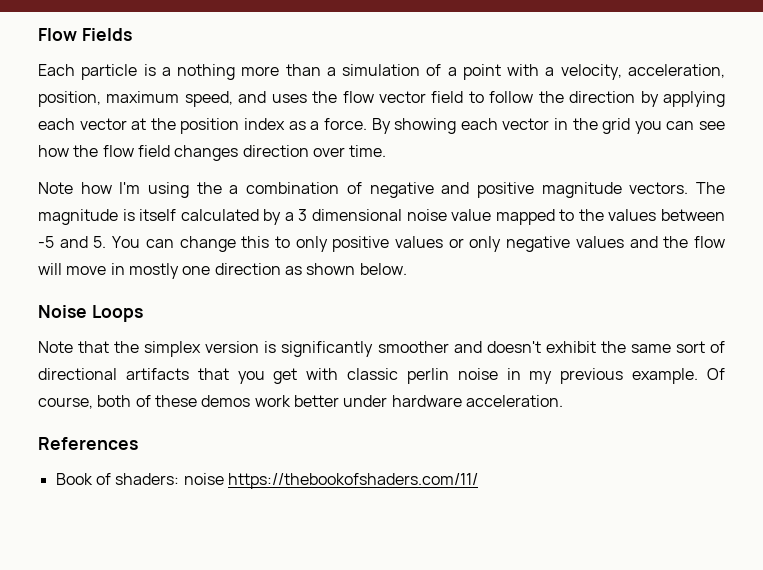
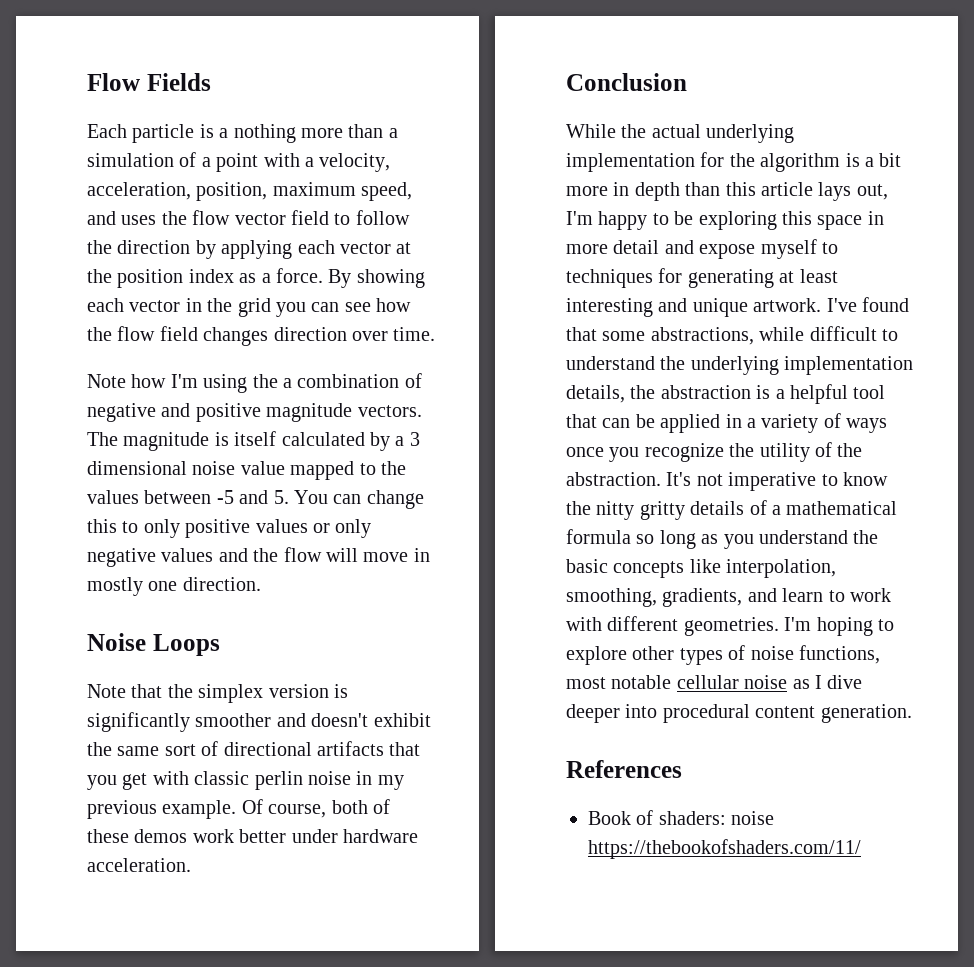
- The magnitude is itself calculated by a 3 dimensional noise value mapped to the values between -5 and 5. You can change this to only positive values or only negative values and the flow will move in mostly one direction as shown below.
+ The magnitude is itself calculated by a 3 dimensional noise value mapped to the values between -5 and 5. You can change this to only positive values or only negative values and the flow will move in mostly one direction.
+ Conclusion
+ While the actual underlying implementation for the algorithm is a bit more in depth than this article lays out, I'm happy to be exploring this space in more detail and expose myself to techniques for generating at least interesting and unique artwork. I've found that some abstractions, while difficult to understand the underlying implementation details, the abstraction is a helpful tool that can be applied in a variety of ways once you recognize the utility of the abstraction. It's not imperative to know the nitty gritty details of a mathematical formula so long as you understand the basic concepts like interpolation, smoothing, gradients, and learn to work with different geometries. I'm hoping to explore other types of noise functions, most notable cellular noise as I dive deeper into procedural content generation.

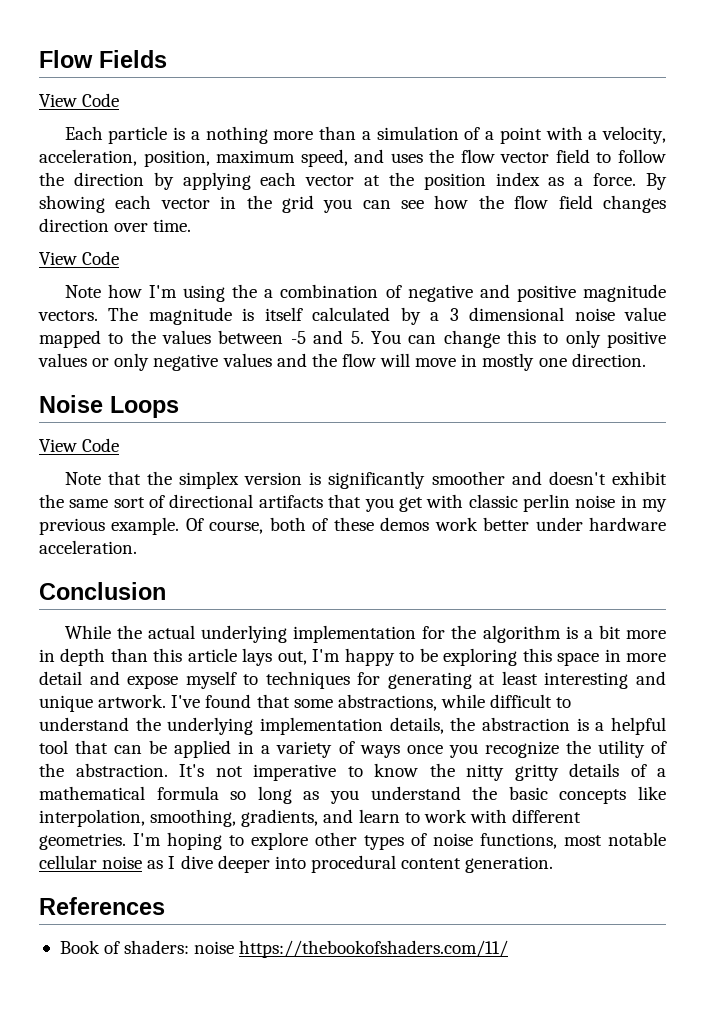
  Flow Fields
+ View Code
  By showing each vector in the grid you can see how the flow field changes direction over time.
+ View Code
  Noise Loops
+ View Code

